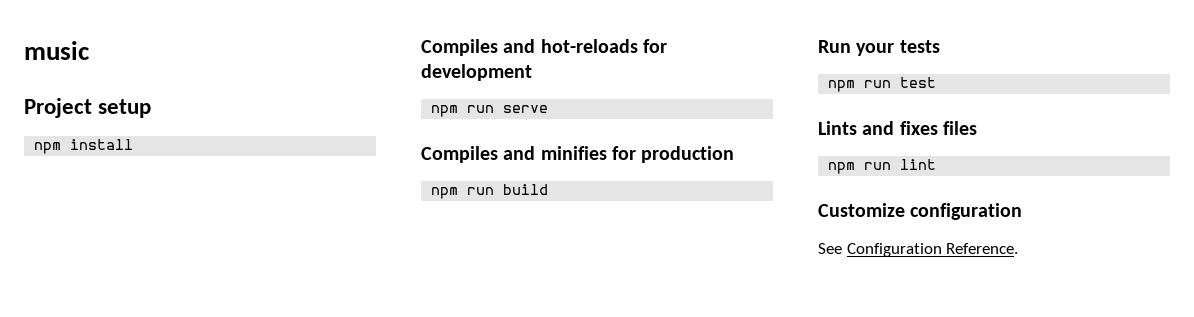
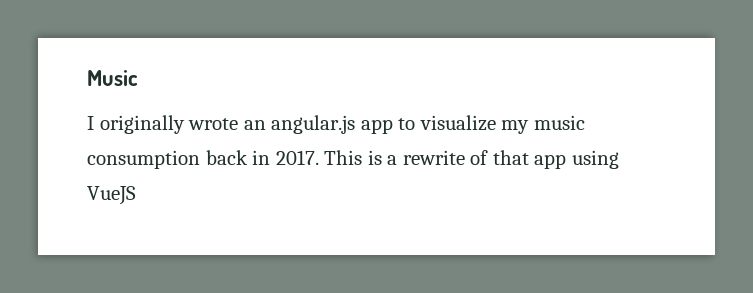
- music
- Project setup
- npm install
- Compiles and hot-reloads for development
- npm run serve
- Compiles and minifies for production
- npm run build
- Run your tests
- npm run test
- Lints and fixes files
- npm run lint
- Customize configuration
- See Configuration Reference.
+ Music
+ I originally wrote an angular.js app to visualize my music consumption back in 2017. This is a rewrite of that app using VueJS

